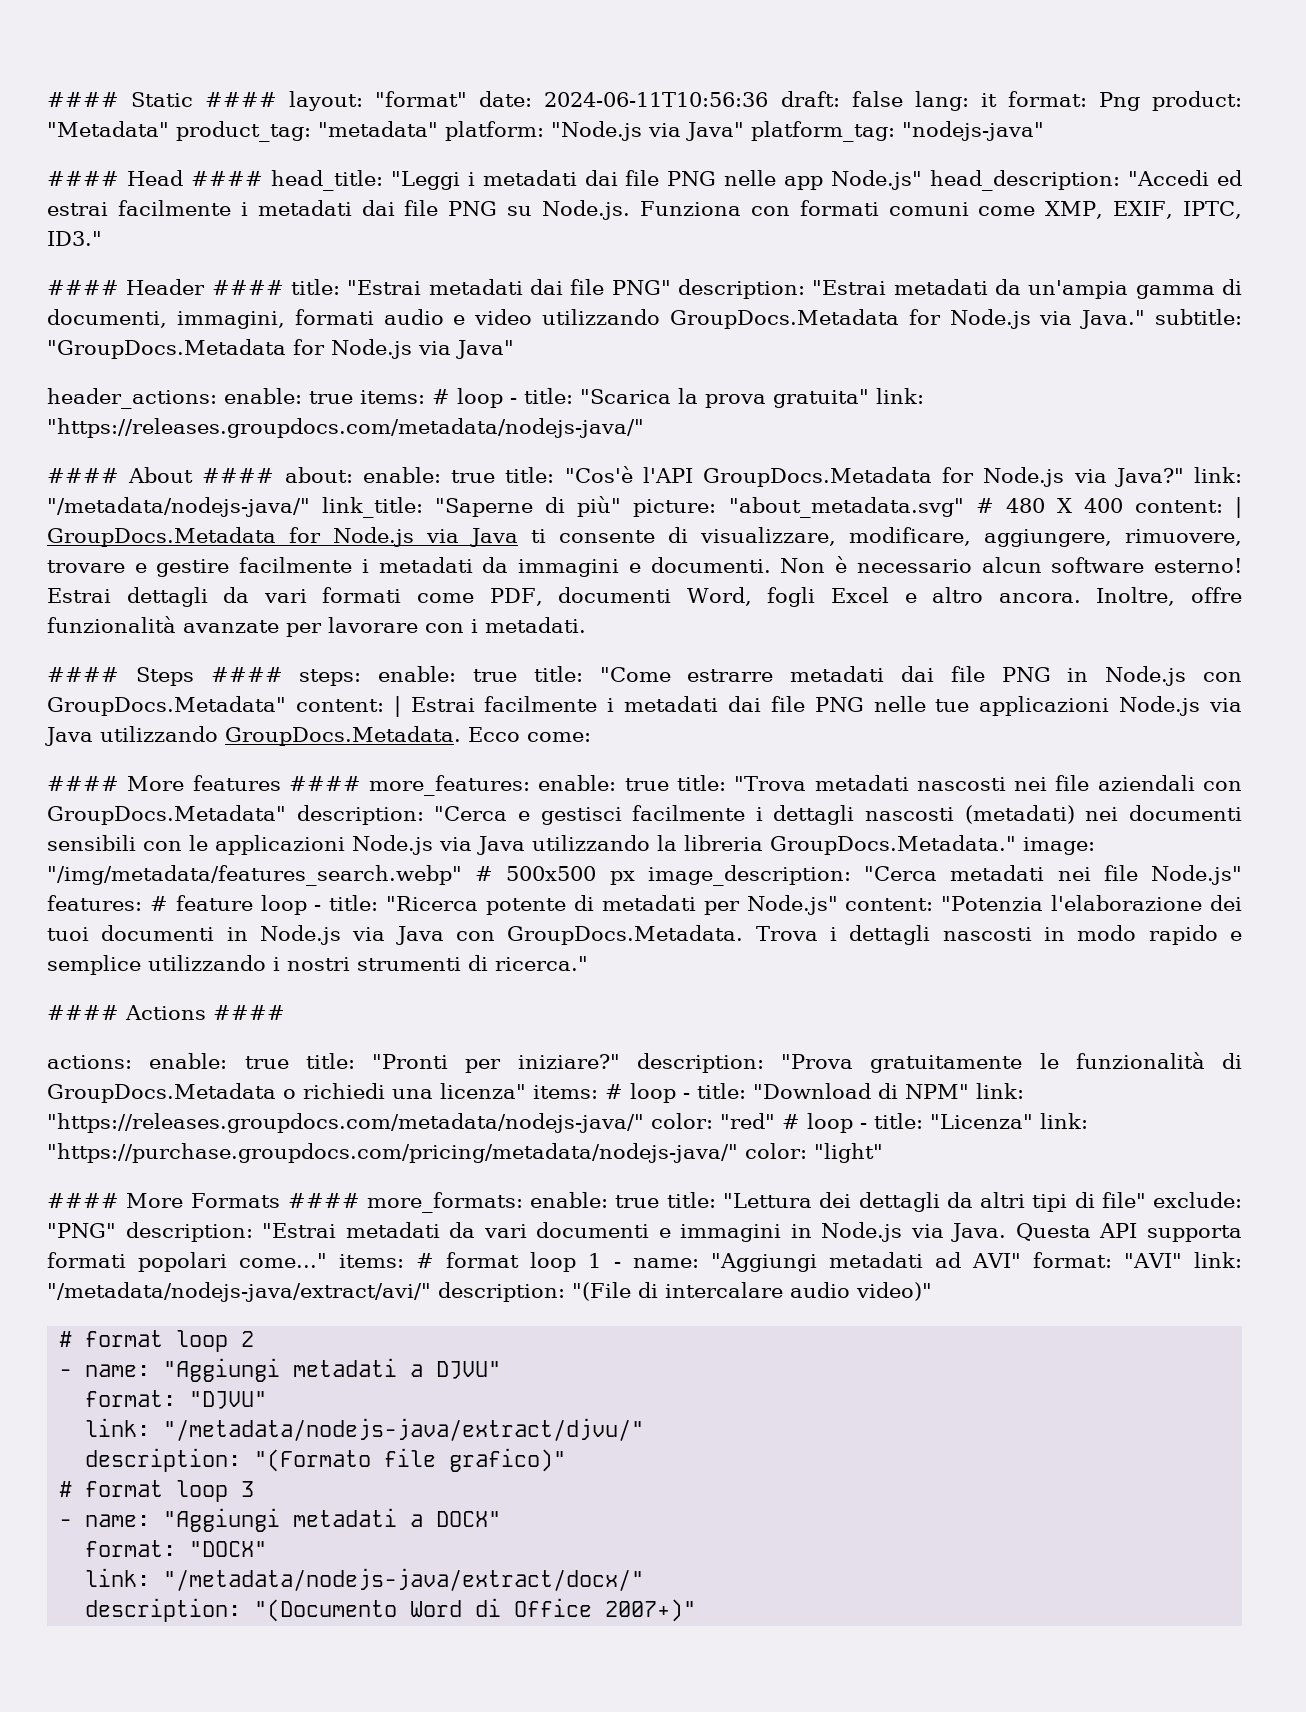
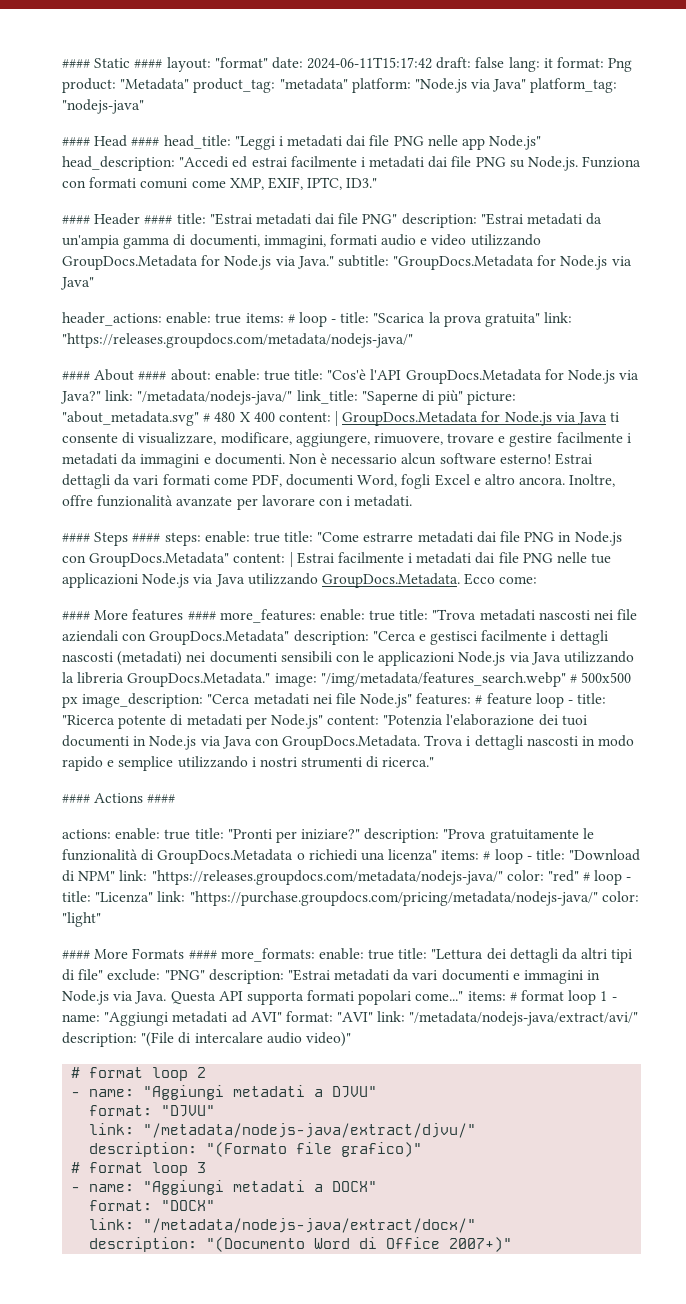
- #### Static #### layout: "format" date: 2024-06-11T10:56:36 draft: false lang: it format: Png product: "Metadata" product_tag: "metadata" platform: "Node.js via Java" platform_tag: "nodejs-java"
+ #### Static #### layout: "format" date: 2024-06-11T15:17:42 draft: false lang: it format: Png product: "Metadata" product_tag: "metadata" platform: "Node.js via Java" platform_tag: "nodejs-java"

